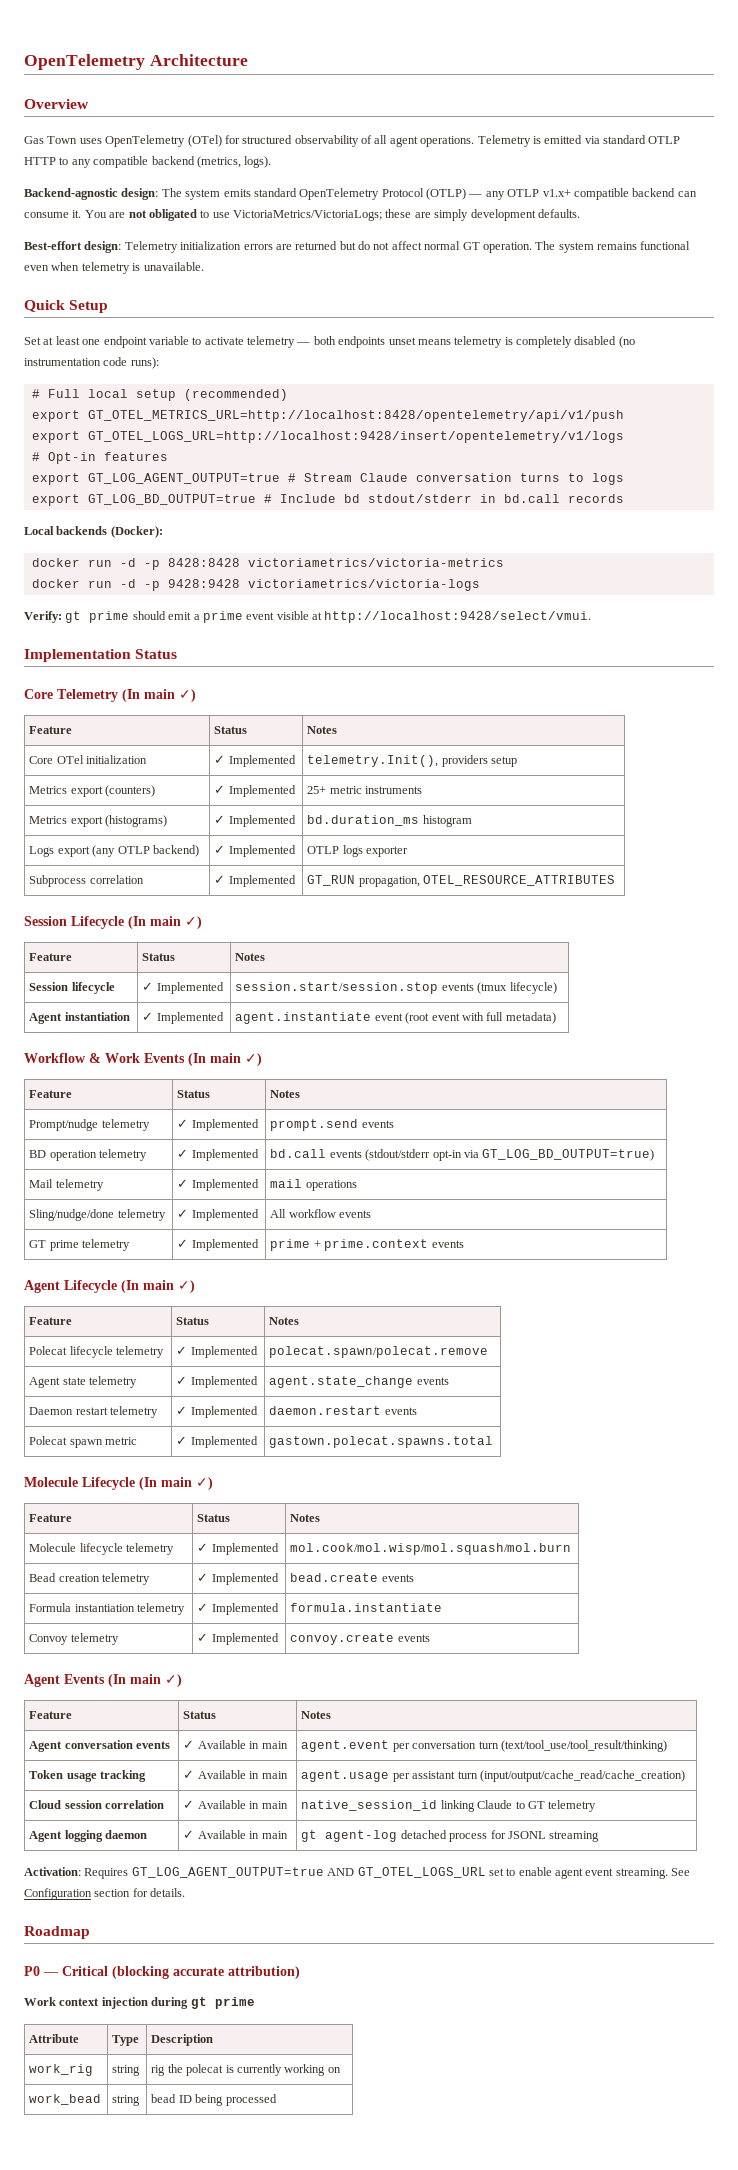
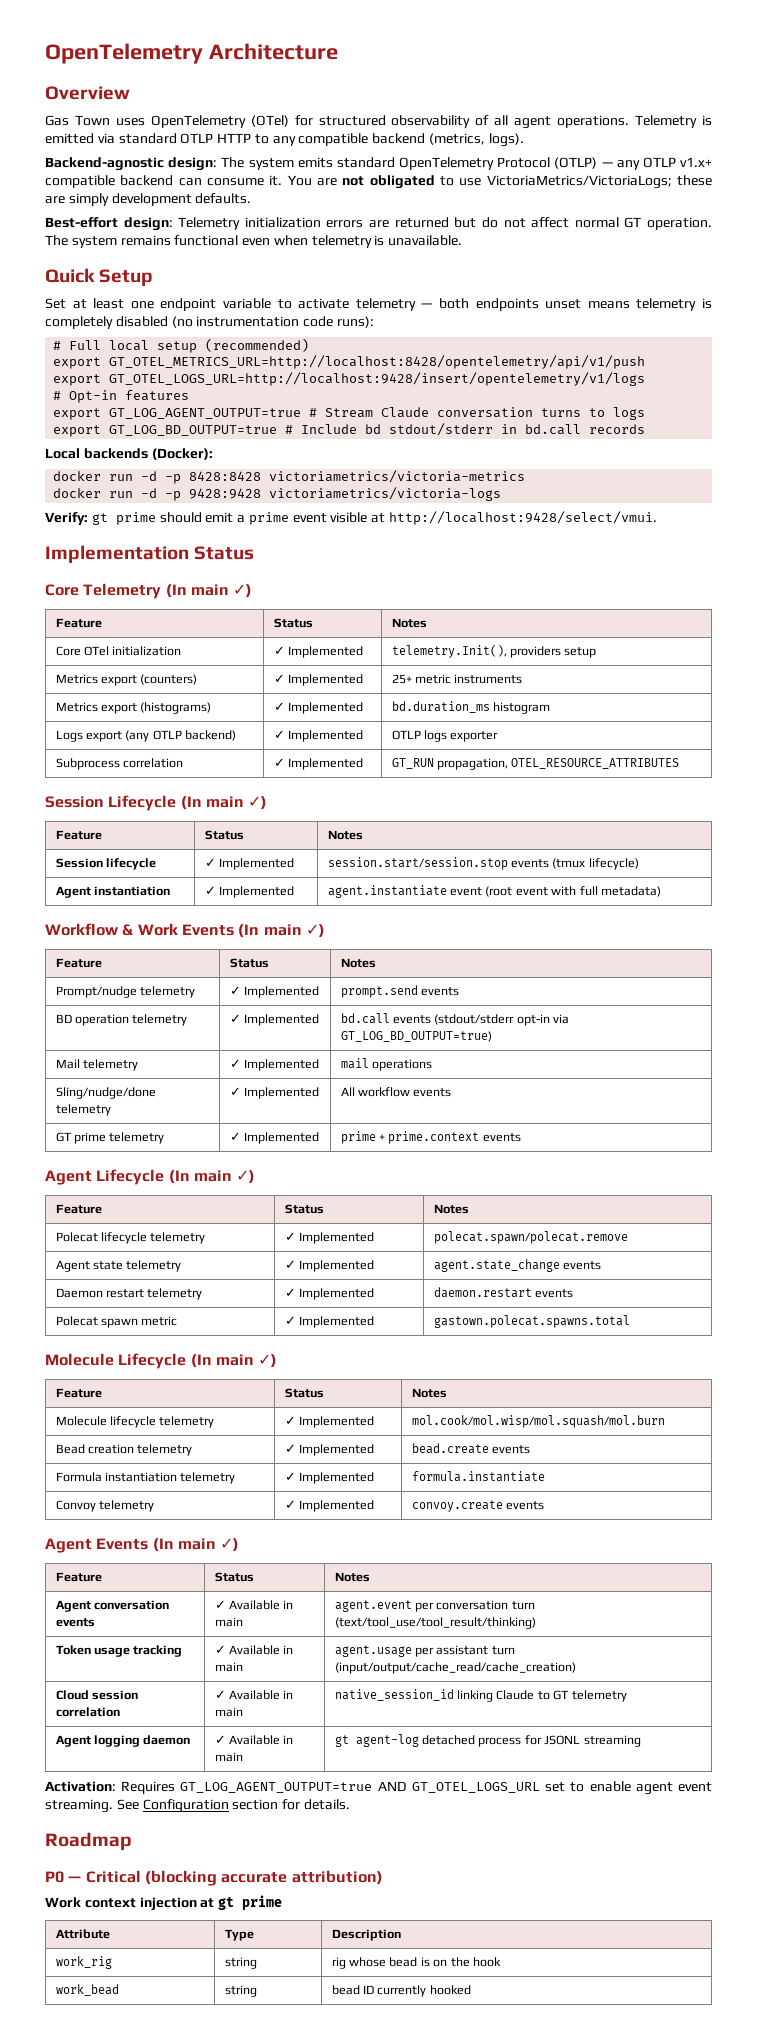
- Work context injection during gt prime
+ Work context injection at gt prime
- work_rig | string | rig the polecat is currently working on
+ work_rig | string | rig whose bead is on the hook
- work_bead | string | bead ID being processed
+ work_bead | string | bead ID currently hooked

